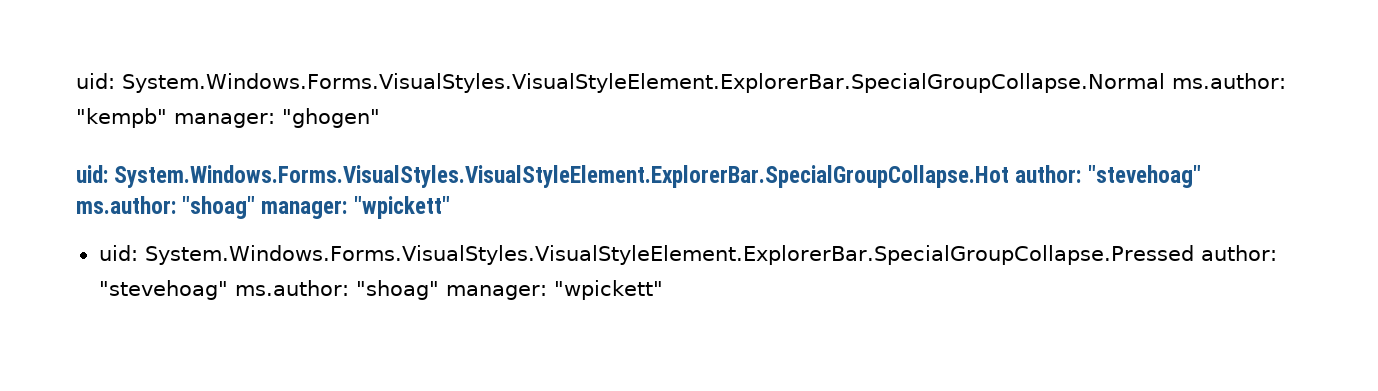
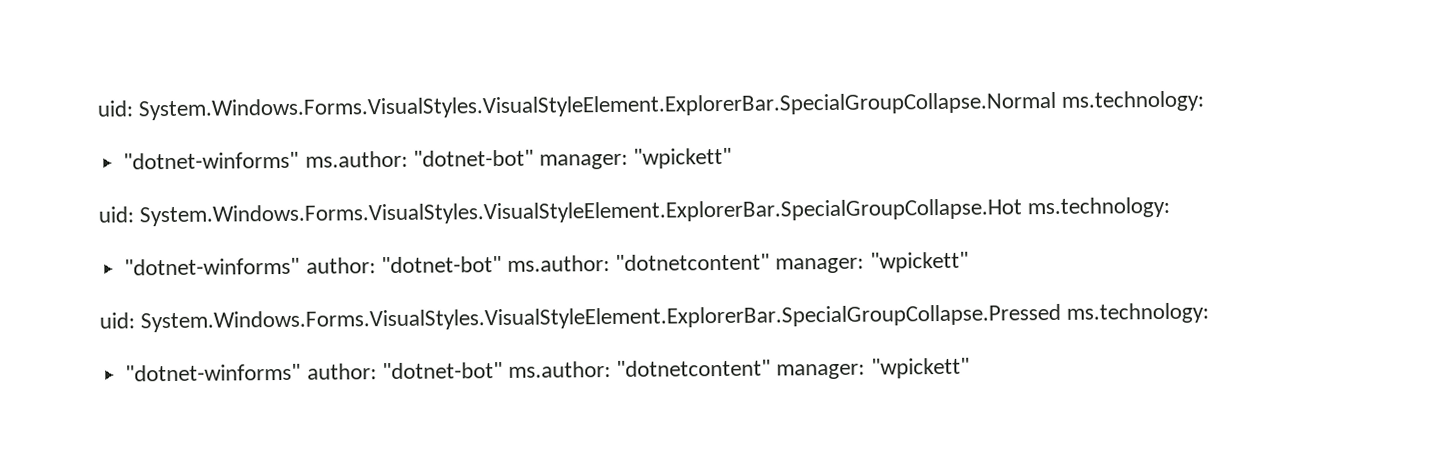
- uid: System.Windows.Forms.VisualStyles.VisualStyleElement.ExplorerBar.SpecialGroupCollapse.Normal ms.author: "kempb" manager: "ghogen"
- uid: System.Windows.Forms.VisualStyles.VisualStyleElement.ExplorerBar.SpecialGroupCollapse.Hot author: "stevehoag" ms.author: "shoag" manager: "wpickett"
- uid: System.Windows.Forms.VisualStyles.VisualStyleElement.ExplorerBar.SpecialGroupCollapse.Pressed author: "stevehoag" ms.author: "shoag" manager: "wpickett"
+ uid: System.Windows.Forms.VisualStyles.VisualStyleElement.ExplorerBar.SpecialGroupCollapse.Normal ms.technology:
+ "dotnet-winforms" ms.author: "dotnet-bot" manager: "wpickett"
+ uid: System.Windows.Forms.VisualStyles.VisualStyleElement.ExplorerBar.SpecialGroupCollapse.Hot ms.technology:
+ "dotnet-winforms" author: "dotnet-bot" ms.author: "dotnetcontent" manager: "wpickett"
+ uid: System.Windows.Forms.VisualStyles.VisualStyleElement.ExplorerBar.SpecialGroupCollapse.Pressed ms.technology:
+ "dotnet-winforms" author: "dotnet-bot" ms.author: "dotnetcontent" manager: "wpickett"

